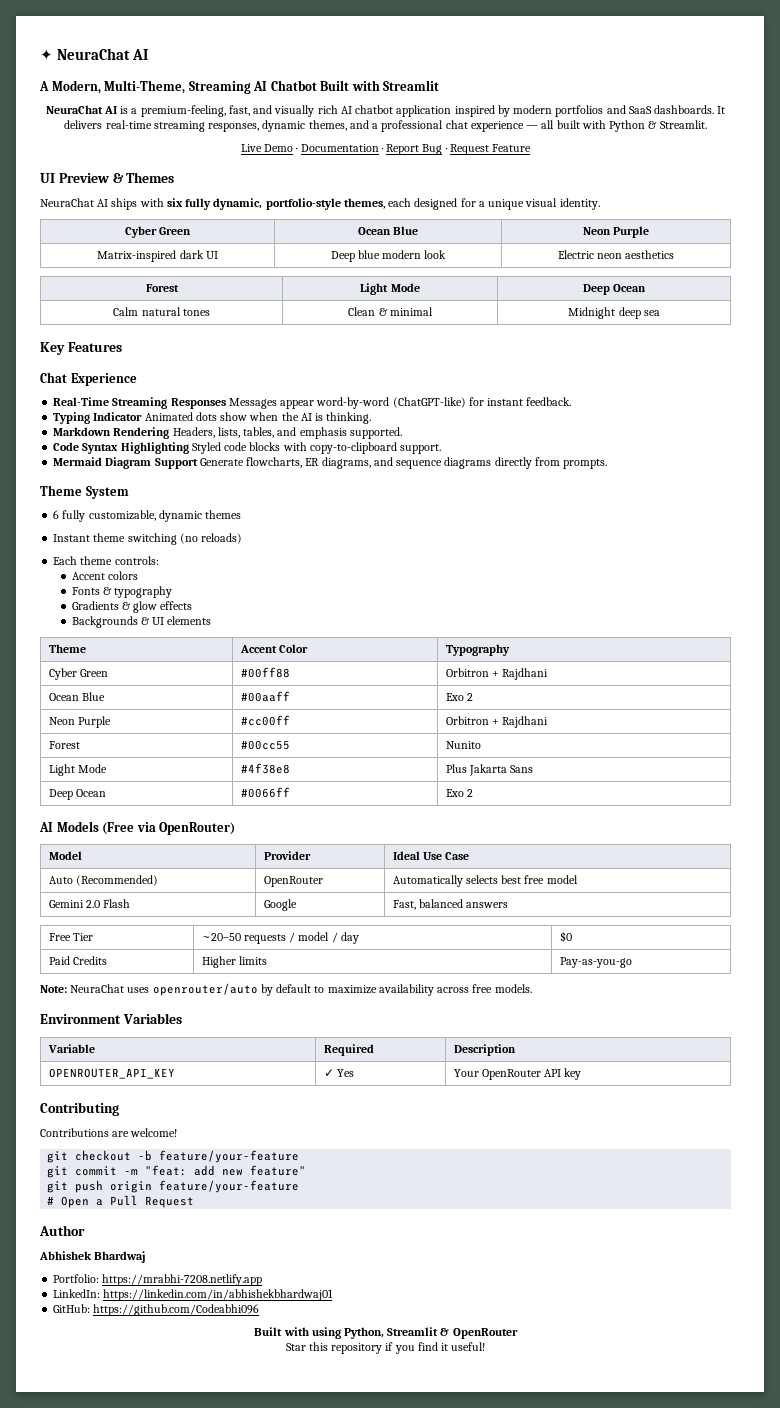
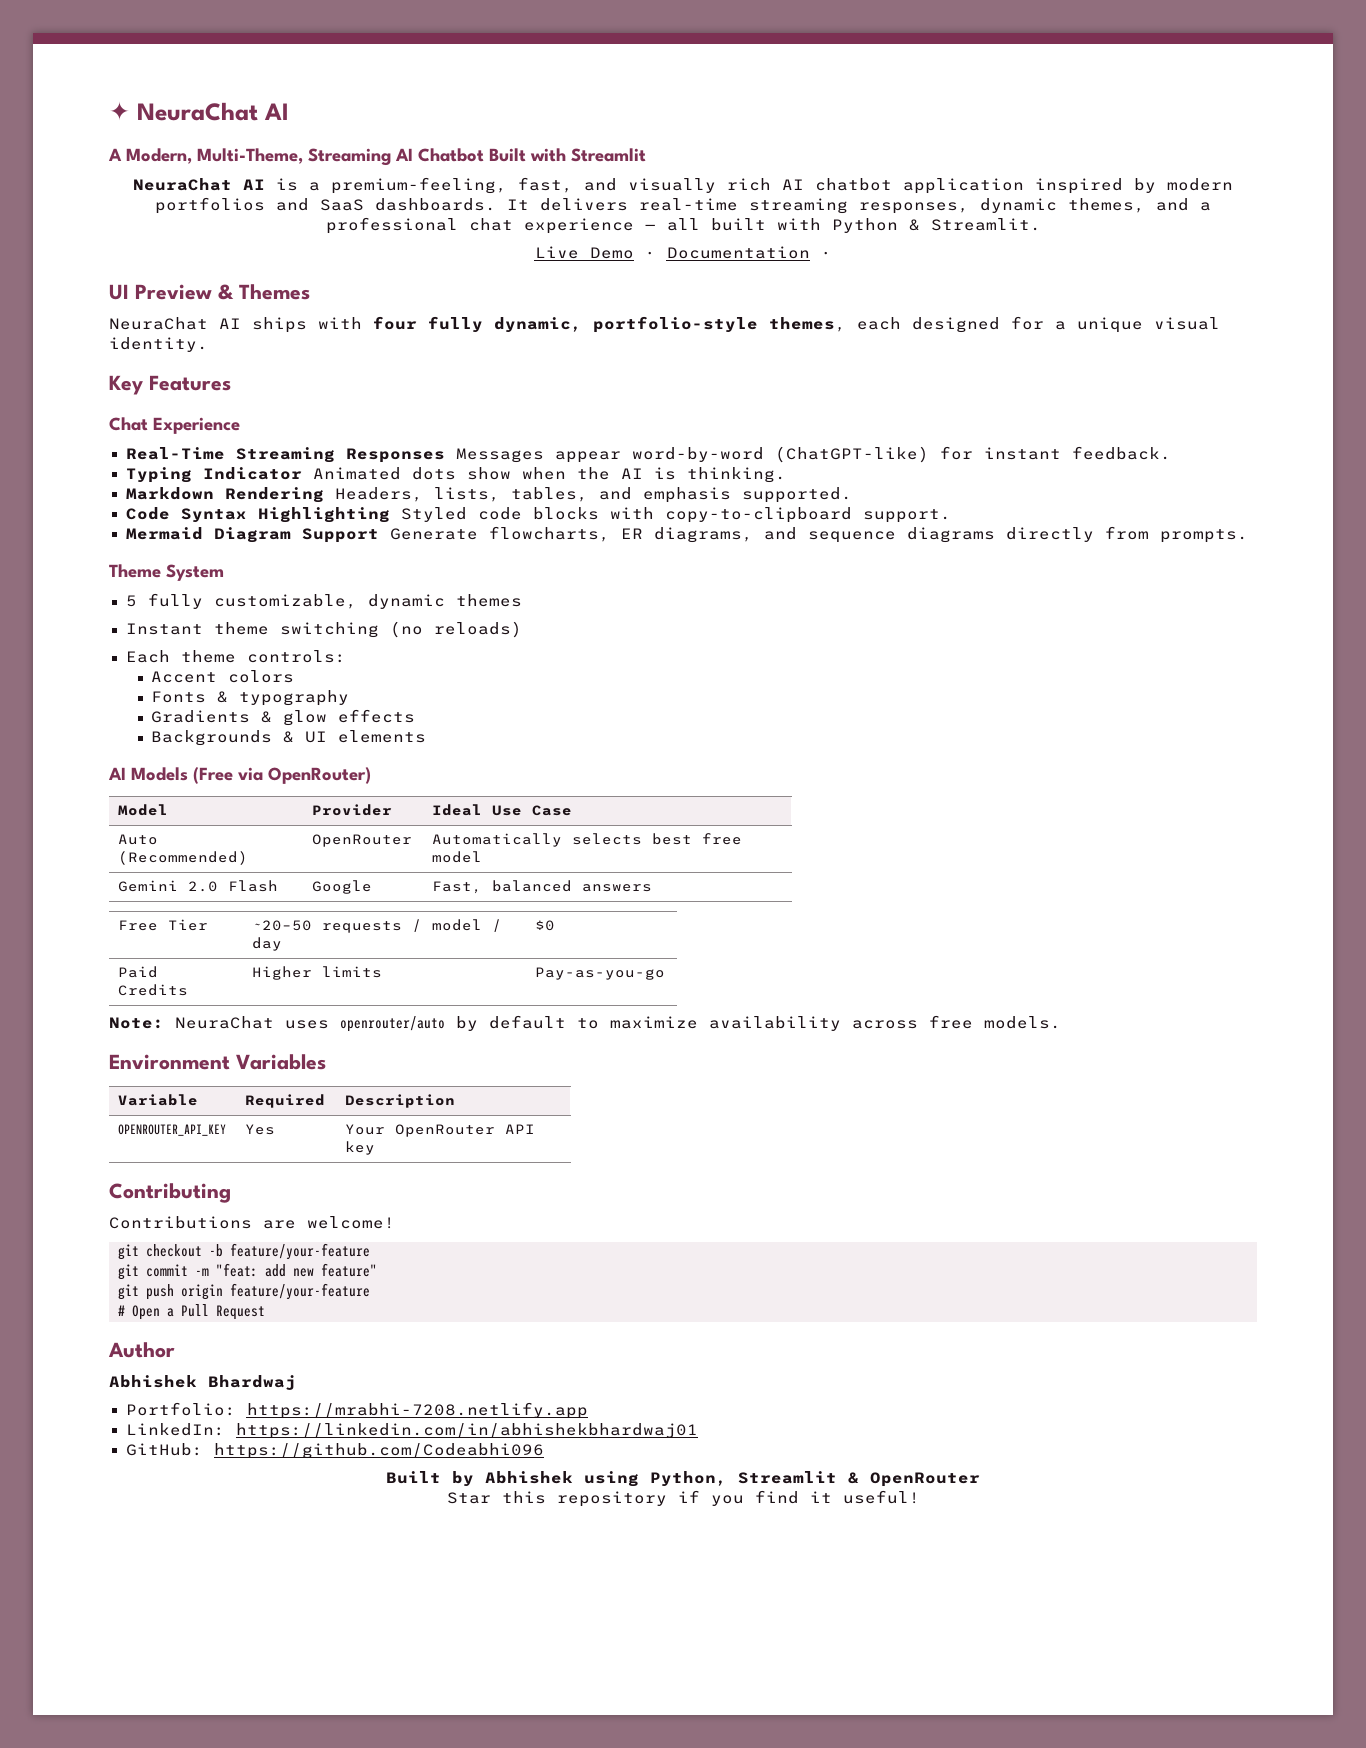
- Live Demo · Documentation · Report Bug · Request Feature
+ Live Demo · Documentation ·
- NeuraChat AI ships with six fully dynamic, portfolio-style themes, each designed for a unique visual identity.
+ NeuraChat AI ships with four fully dynamic, portfolio-style themes, each designed for a unique visual identity.
- Cyber Green | Ocean Blue | Neon Purple
- Matrix-inspired dark UI | Deep blue modern look | Electric neon aesthetics
- Forest | Light Mode | Deep Ocean
- Calm natural tones | Clean & minimal | Midnight deep sea
- 6 fully customizable, dynamic themes
+ 5 fully customizable, dynamic themes
- Theme | Accent Color | Typography
- Cyber Green | #00ff88 | Orbitron + Rajdhani
- Ocean Blue | #00aaff | Exo 2
- Neon Purple | #cc00ff | Orbitron + Rajdhani
- Forest | #00cc55 | Nunito
- Light Mode | #4f38e8 | Plus Jakarta Sans
- Deep Ocean | #0066ff | Exo 2
- OPENROUTER_API_KEY | ✓ Yes | Your OpenRouter API key
+ OPENROUTER_API_KEY | Yes | Your OpenRouter API key
- Built with using Python, Streamlit & OpenRouter
+ Built by Abhishek using Python, Streamlit & OpenRouter

